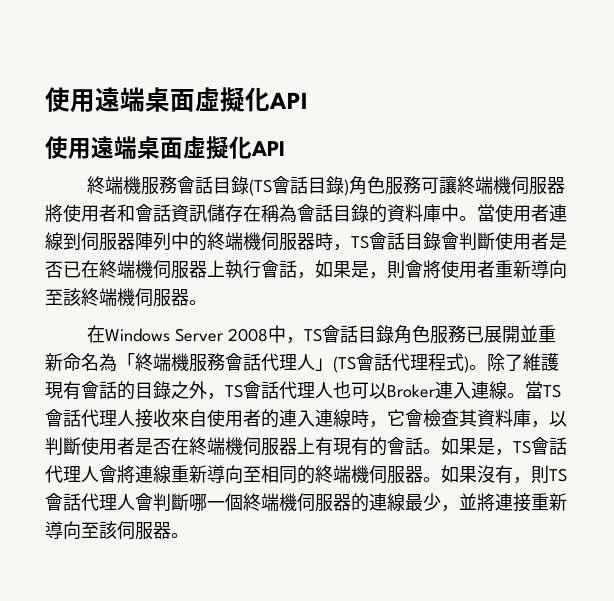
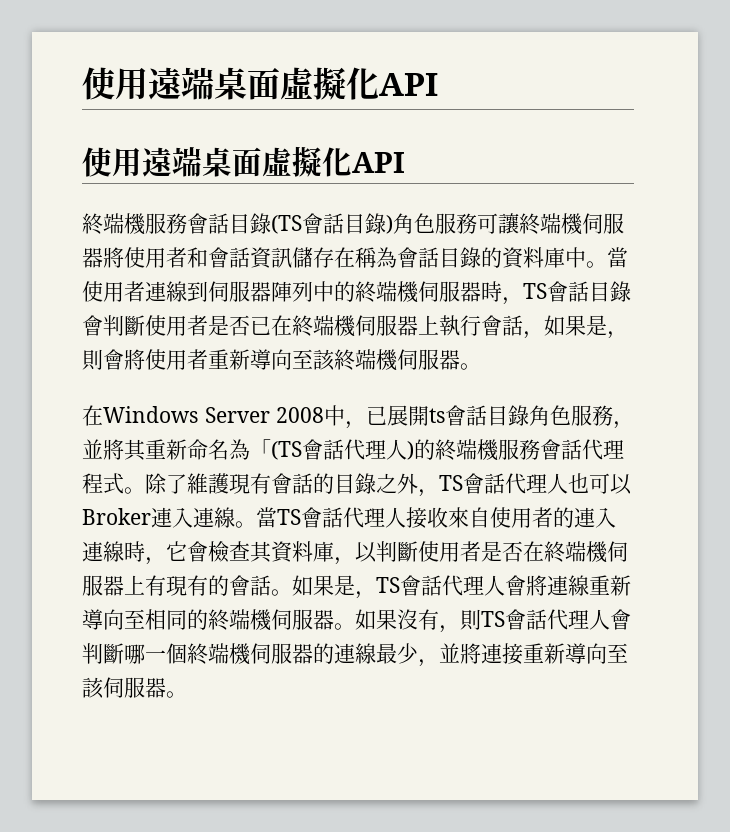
- 在Windows Server 2008中，TS會話目錄角色服務已展開並重新命名為「終端機服務會話代理人」(TS會話代理程式)。
+ 在Windows Server 2008中，已展開ts會話目錄角色服務，並將其重新命名為「(TS會話代理人)的終端機服務會話代理程式。

